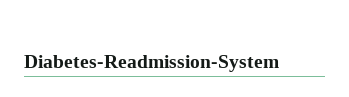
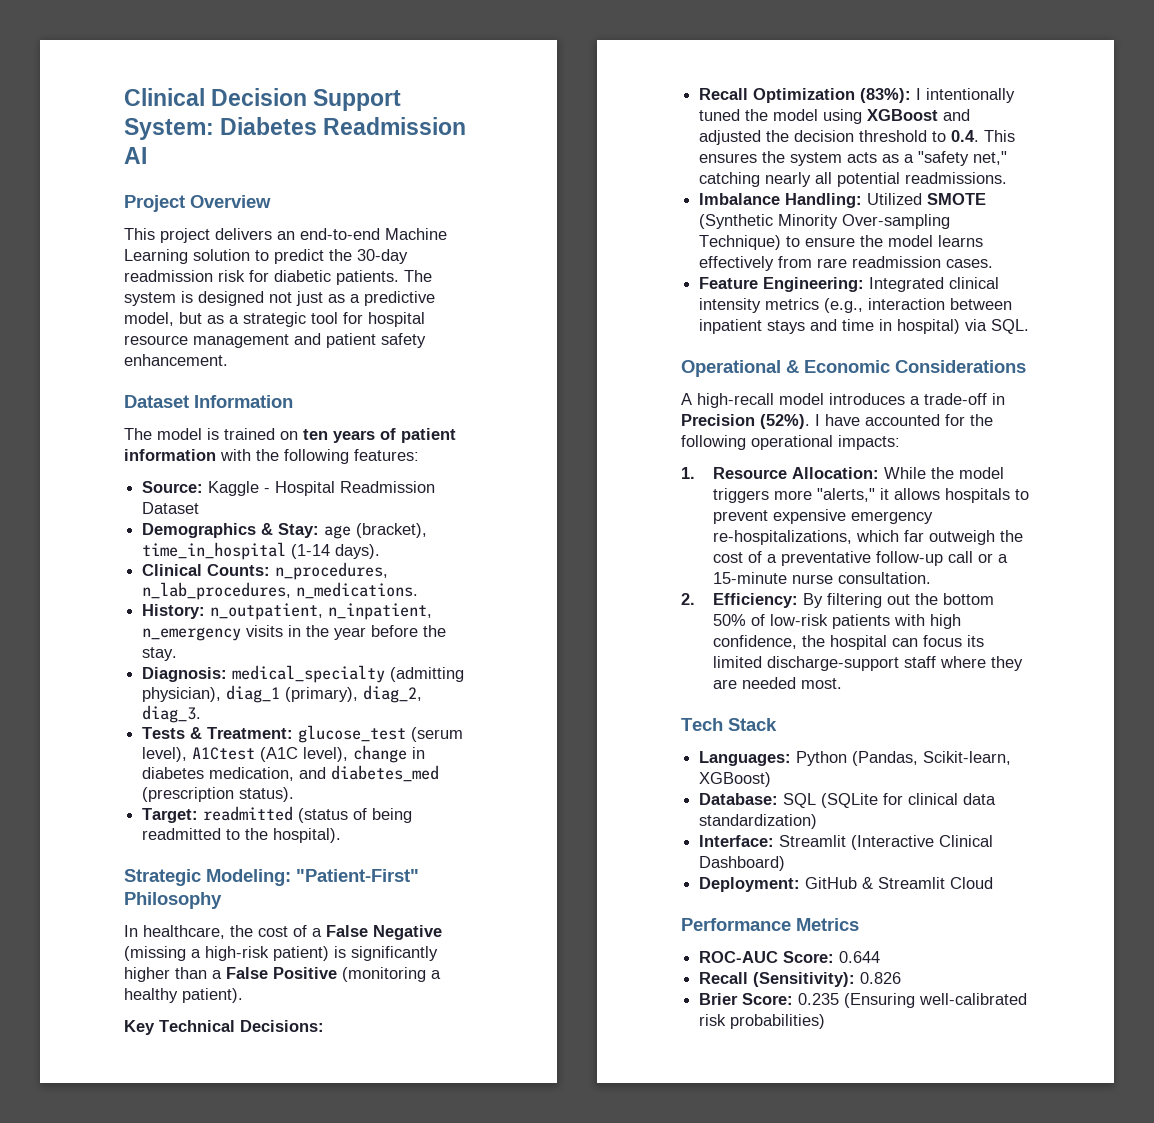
- Diabetes-Readmission-System
+ Clinical Decision Support System: Diabetes Readmission AI
+ Project Overview
+ This project delivers an end-to-end Machine Learning solution to predict the 30-day readmission risk for diabetic patients. The system is designed not just as a predictive model, but as a strategic tool for hospital resource management and patient safety enhancement.
+ Dataset Information
+ The model is trained on ten years of patient information with the following features:
+ Source: Kaggle - Hospital Readmission Dataset
+ Demographics & Stay: age (bracket), time_in_hospital (1-14 days).
+ Clinical Counts: n_procedures, n_lab_procedures, n_medications.
+ History: n_outpatient, n_inpatient, n_emergency visits in the year before the stay.
+ Diagnosis: medical_specialty (admitting physician), diag_1 (primary), diag_2, diag_3.
+ Tests & Treatment: glucose_test (serum level), A1Ctest (A1C level), change in diabetes medication, and diabetes_med (prescription status).
+ Target: readmitted (status of being readmitted to the hospital).
+ Strategic Modeling: "Patient-First" Philosophy
+ In healthcare, the cost of a False Negative (missing a high-risk patient) is significantly higher than a False Positive (monitoring a healthy patient).
+ Key Technical Decisions:
+ Recall Optimization (83%): I intentionally tuned the model using XGBoost and adjusted the decision threshold to 0.4. This ensures the system acts as a "safety net," catching nearly all potential readmissions.
+ Imbalance Handling: Utilized SMOTE (Synthetic Minority Over-sampling Technique) to ensure the model learns effectively from rare readmission cases.
+ Feature Engineering: Integrated clinical intensity metrics (e.g., interaction between inpatient stays and time in hospital) via SQL.
+ Operational & Economic Considerations
+ A high-recall model introduces a trade-off in Precision (52%). I have accounted for the following operational impacts:
+ 1. Resource Allocation: While the model triggers more "alerts," it allows hospitals to prevent expensive emergency re-hospitalizations, which far outweigh the cost of a preventative follow-up call or a 15-minute nurse consultation.
+ 2. Efficiency: By filtering out the bottom 50% of low-risk patients with high confidence, the hospital can focus its limited discharge-support staff where they are needed most.
+ Tech Stack
+ Languages: Python (Pandas, Scikit-learn, XGBoost)
+ Database: SQL (SQLite for clinical data standardization)
+ Interface: Streamlit (Interactive Clinical Dashboard)
+ Deployment: GitHub & Streamlit Cloud
+ Performance Metrics
+ ROC-AUC Score: 0.644
+ Recall (Sensitivity): 0.826
+ Brier Score: 0.235 (Ensuring well-calibrated risk probabilities)

